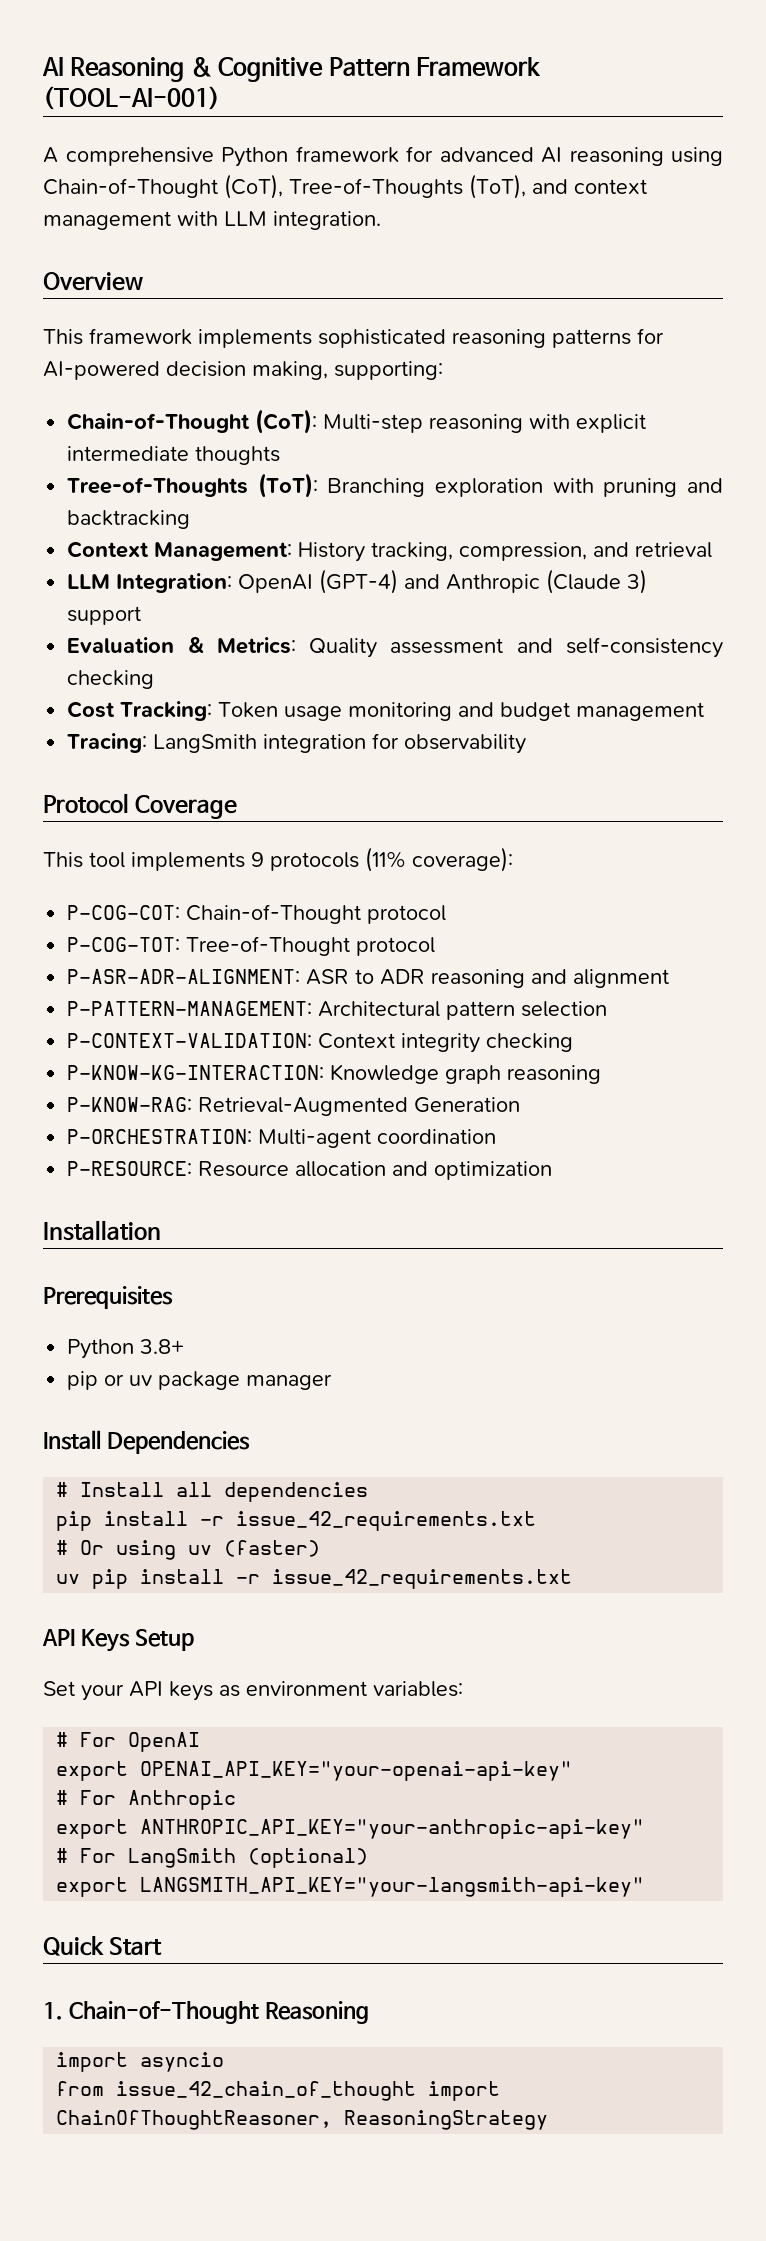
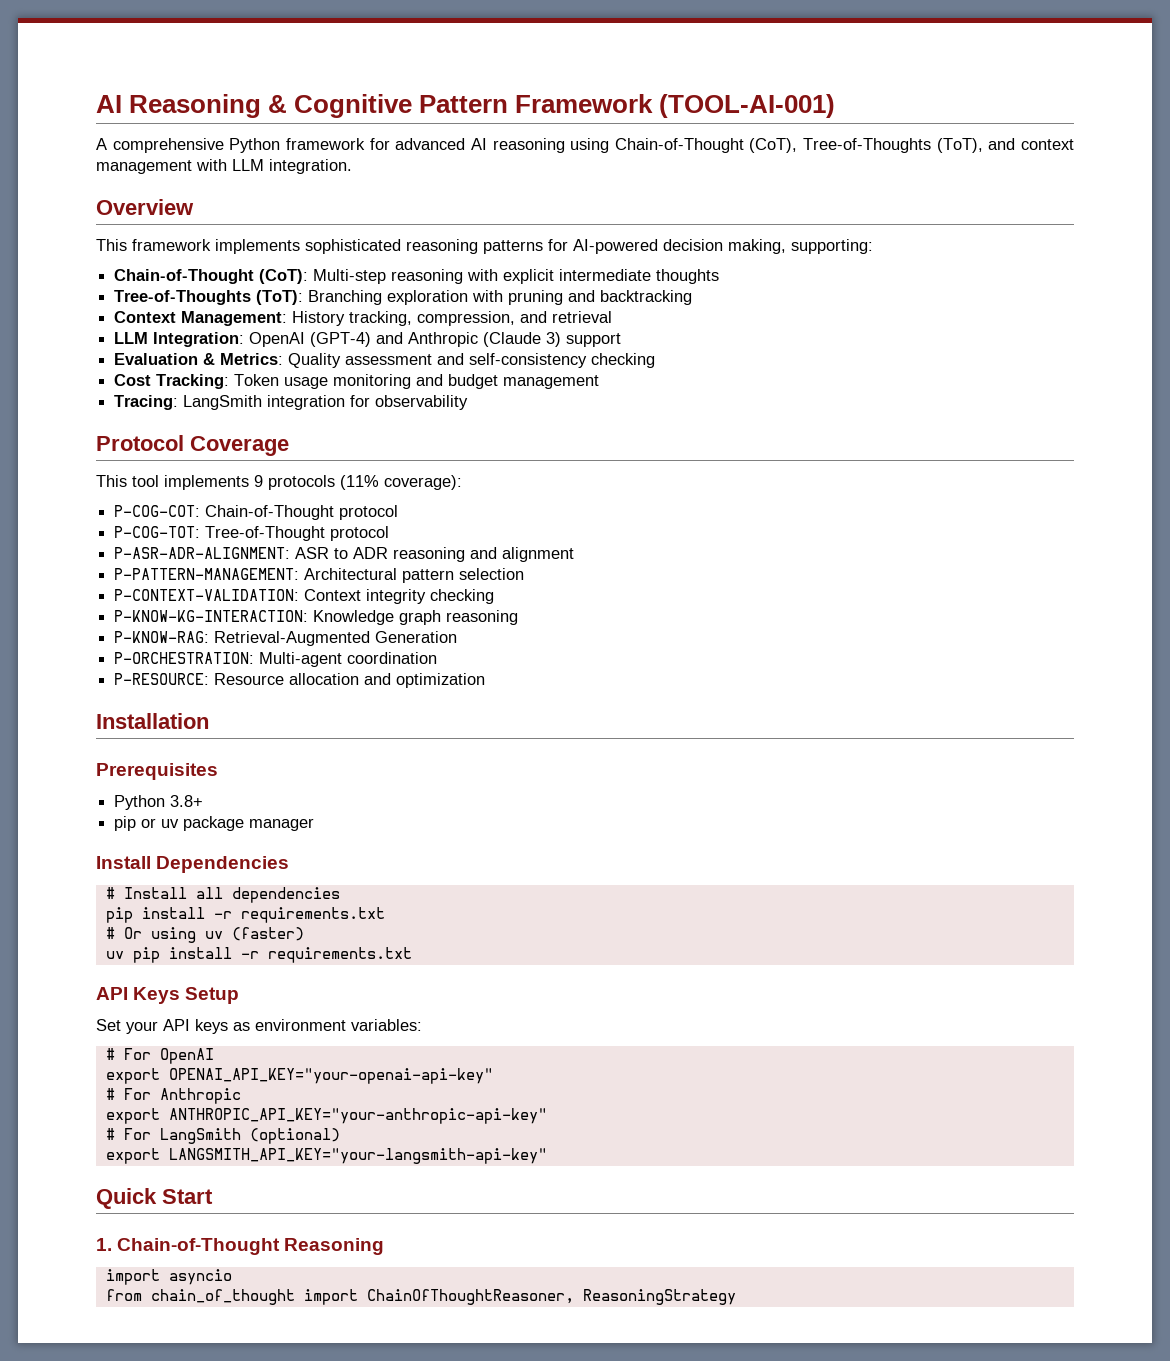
  # Install all dependencies
- pip install -r issue_42_requirements.txt
+ pip install -r requirements.txt
- uv pip install -r issue_42_requirements.txt
+ uv pip install -r requirements.txt
- from issue_42_chain_of_thought import ChainOfThoughtReasoner, ReasoningStrategy
+ from chain_of_thought import ChainOfThoughtReasoner, ReasoningStrategy

